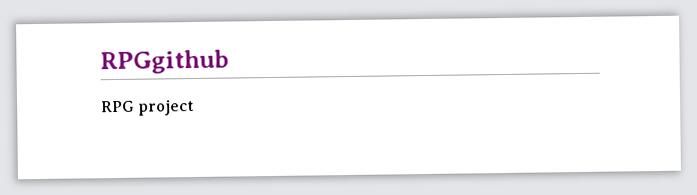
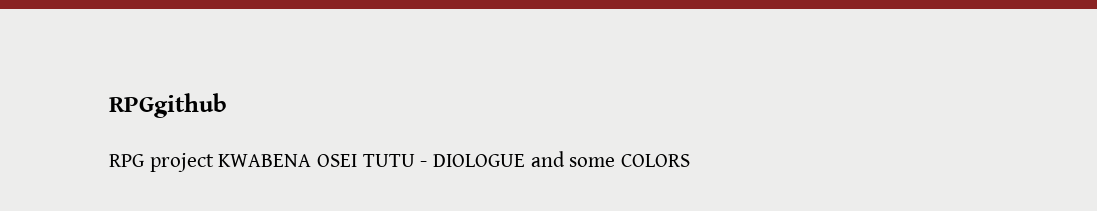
- RPG project
+ RPG project KWABENA OSEI TUTU - DIOLOGUE and some COLORS

